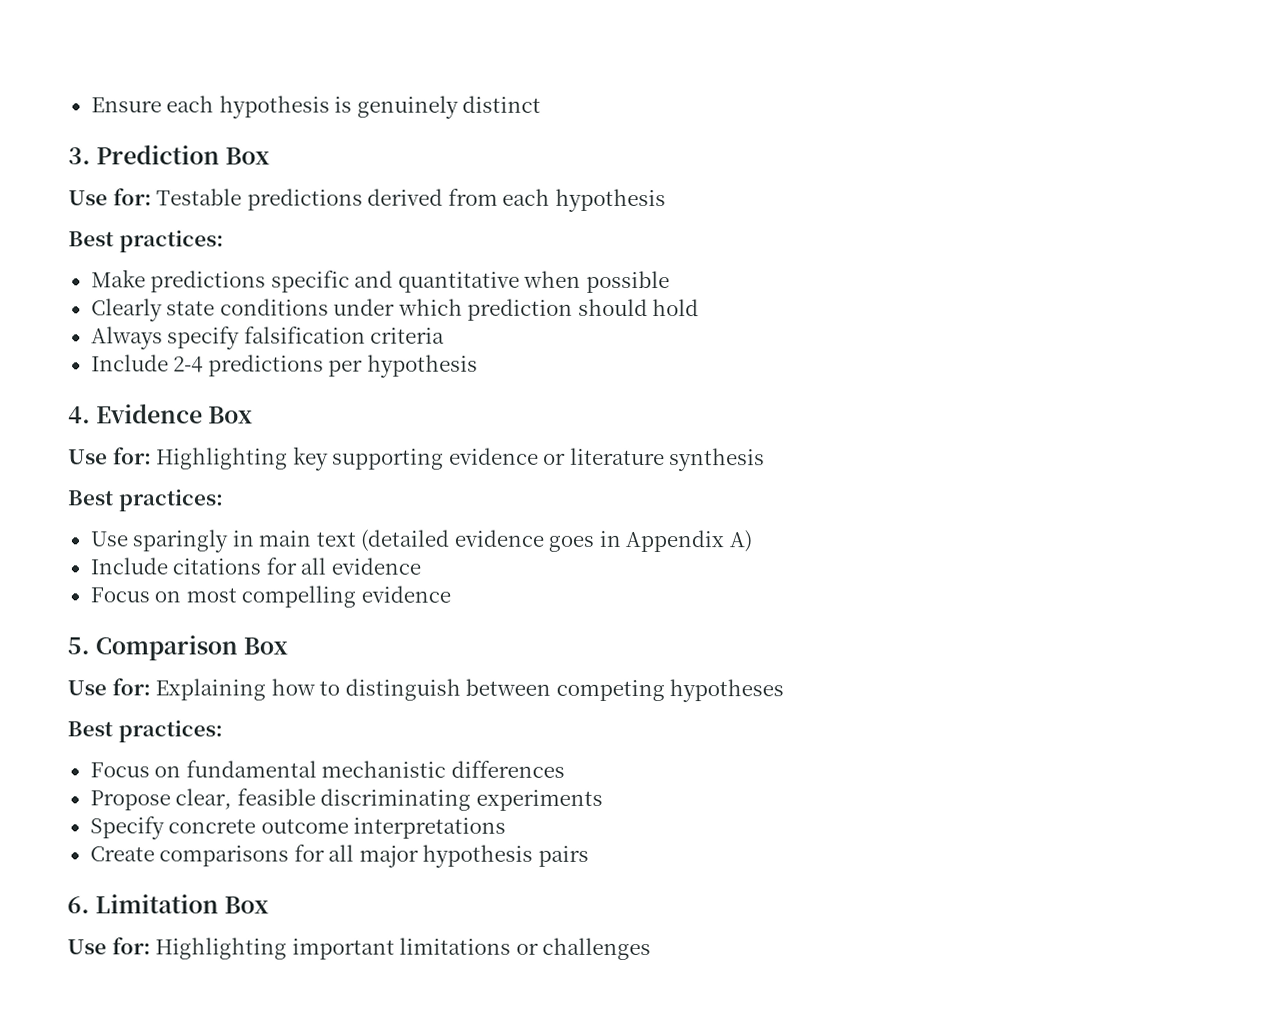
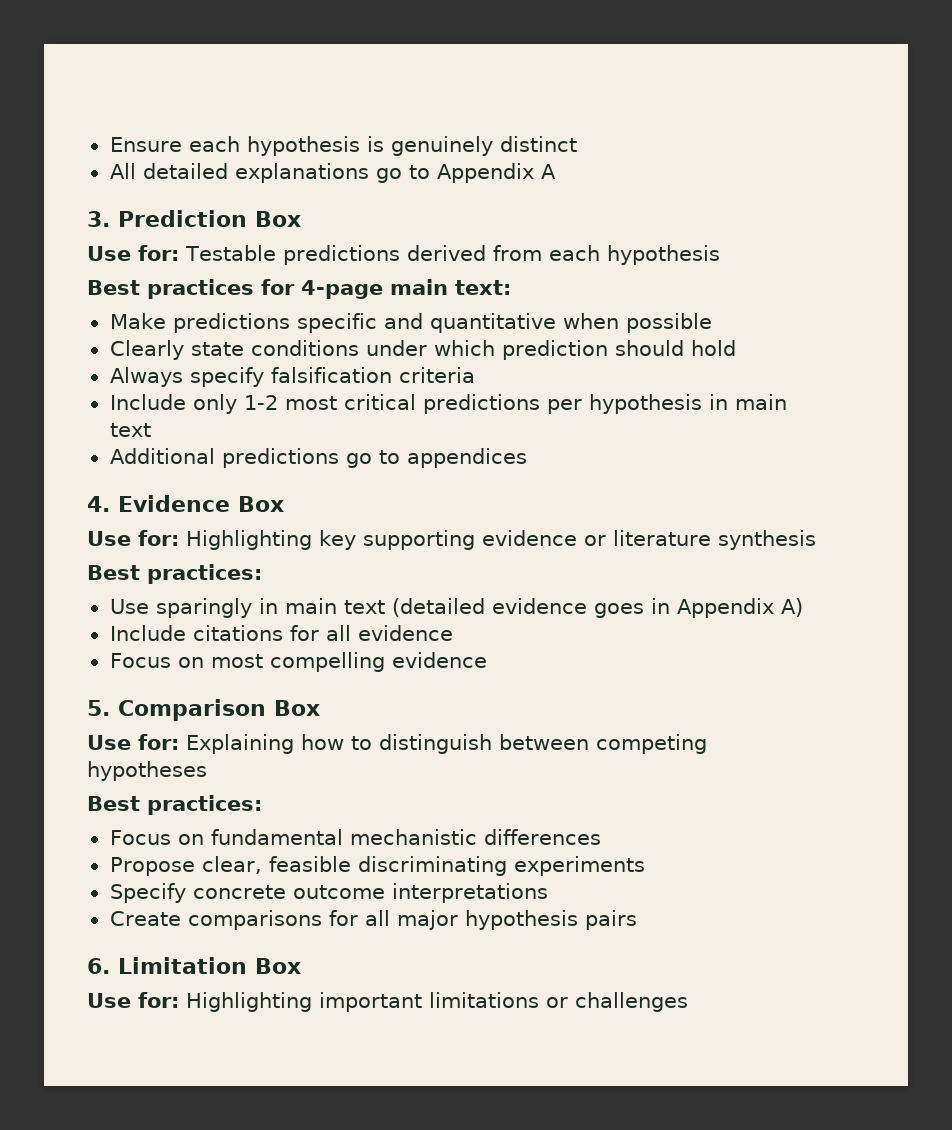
+ All detailed explanations go to Appendix A
  Use for: Testable predictions derived from each hypothesis
- Best practices:
+ Best practices for 4-page main text:
- Include 2-4 predictions per hypothesis
+ Include only 1-2 most critical predictions per hypothesis in main text
+ Additional predictions go to appendices

